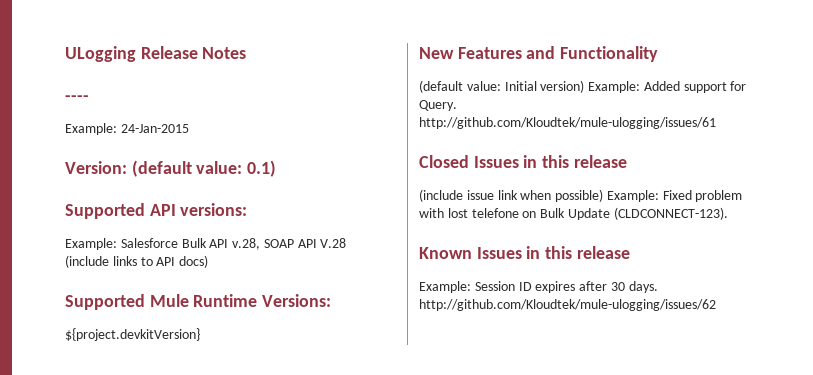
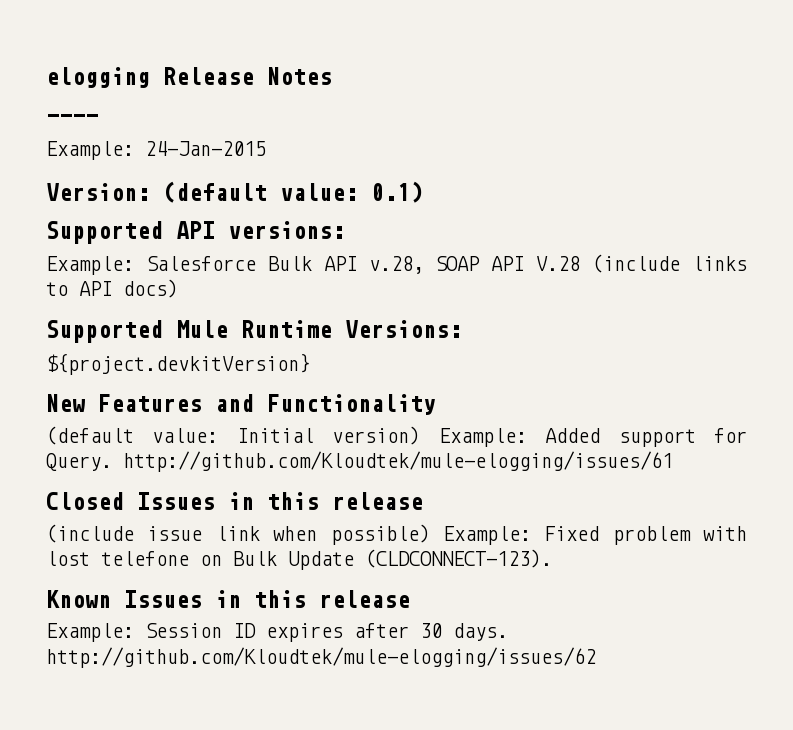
- ULogging Release Notes
+ elogging Release Notes
- (default value: Initial version) Example: Added support for Query. http://github.com/Kloudtek/mule-ulogging/issues/61
+ (default value: Initial version) Example: Added support for Query. http://github.com/Kloudtek/mule-elogging/issues/61
- Example: Session ID expires after 30 days. http://github.com/Kloudtek/mule-ulogging/issues/62
+ Example: Session ID expires after 30 days. http://github.com/Kloudtek/mule-elogging/issues/62

